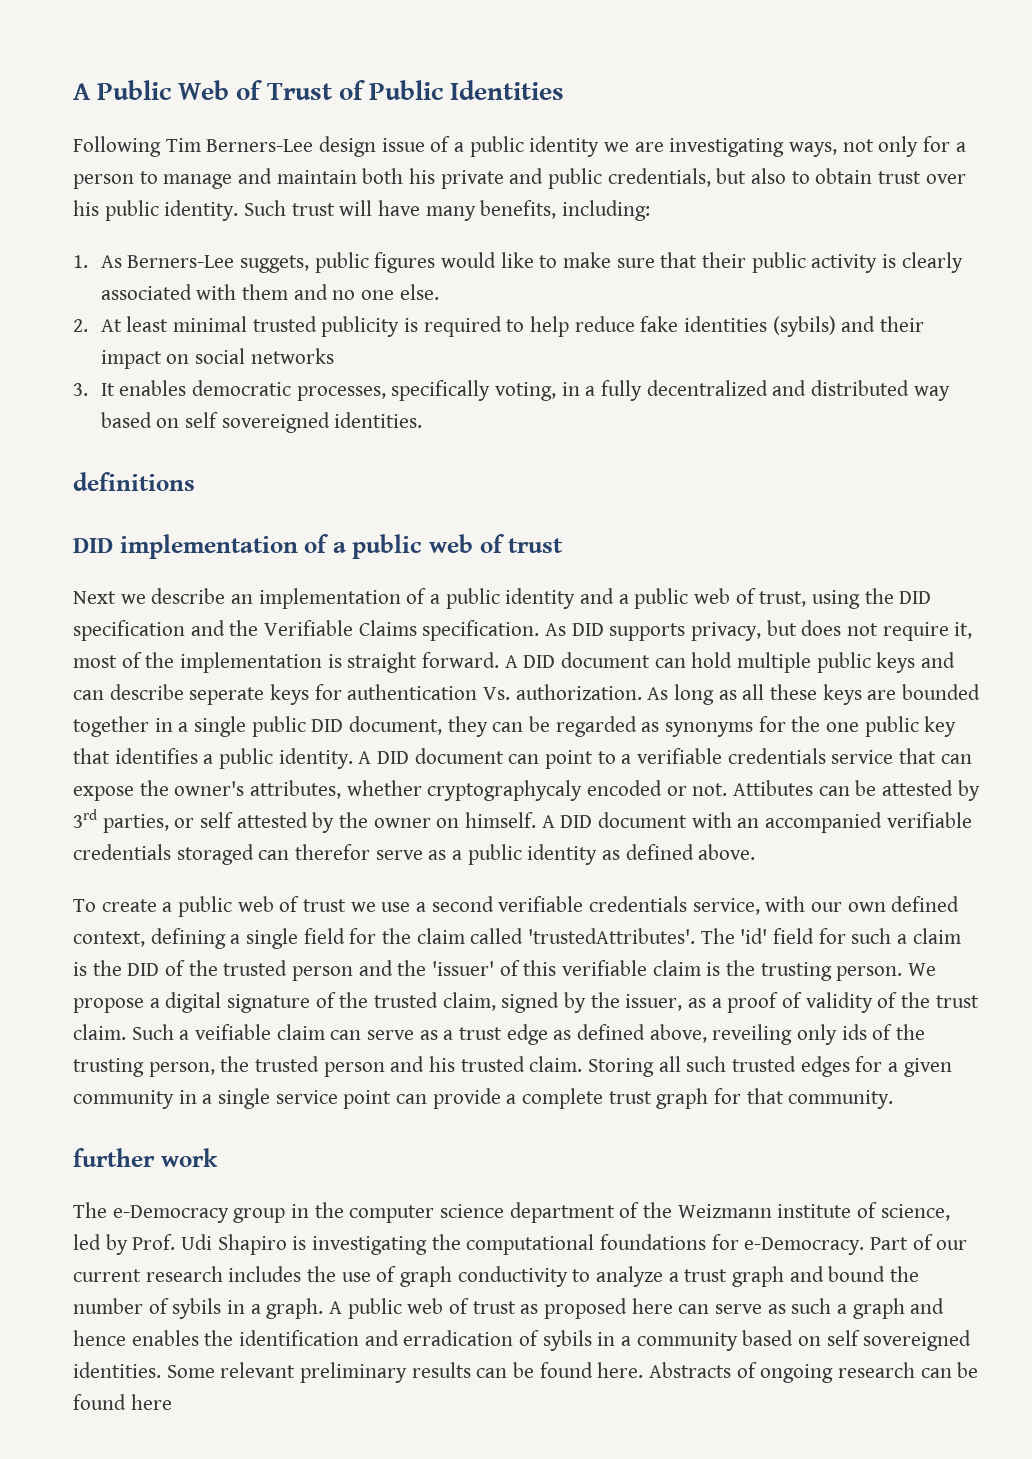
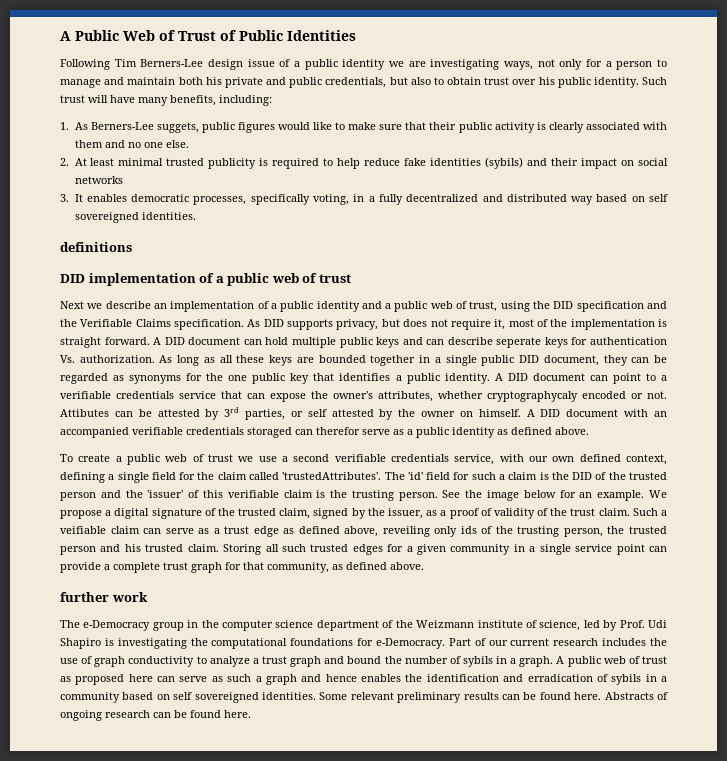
+ See the image below for an example.
- Storing all such trusted edges for a given community in a single service point can provide a complete trust graph for that community.
+ Storing all such trusted edges for a given community in a single service point can provide a complete trust graph for that community, as defined above.
- Abstracts of ongoing research can be found here
+ Abstracts of ongoing research can be found here.

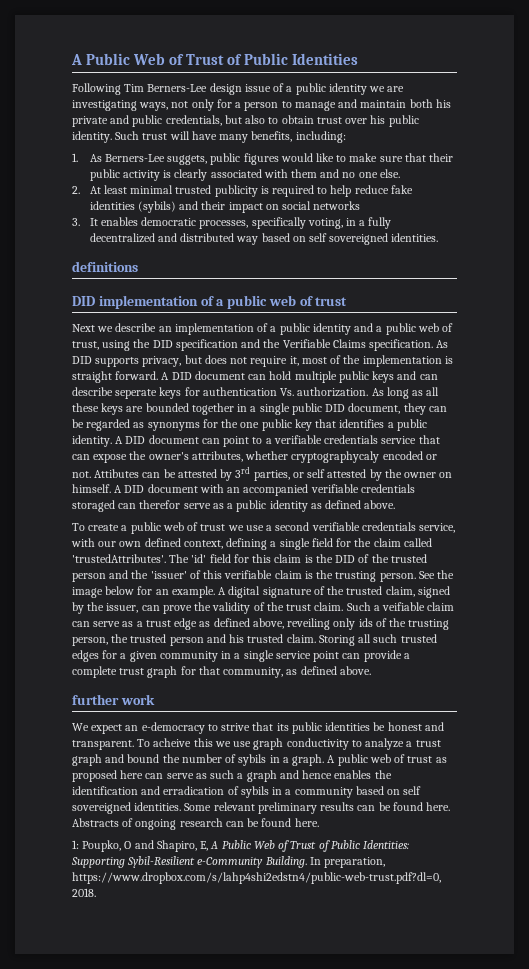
- The 'id' field for such a claim is the DID of the trusted person and the 'issuer' of this verifiable claim is the trusting person.
+ The 'id' field for this claim is the DID of the trusted person and the 'issuer' of this verifiable claim is the trusting person.
- We propose a digital signature of the trusted claim, signed by the issuer, as a proof of validity of the trust claim.
+ A digital signature of the trusted claim, signed by the issuer, can prove the validity of the trust claim.
- The e-Democracy group in the computer science department of the Weizmann institute of science, led by Prof. Udi Shapiro is investigating the computational foundations for e-Democracy. Part of our current research includes the use of graph conductivity to analyze a trust graph and bound the number of sybils in a graph.
+ We expect an e-democracy to strive that its public identities be honest and transparent. To acheive this we use graph conductivity to analyze a trust graph and bound the number of sybils in a graph.
+ 1: Poupko, O and Shapiro, E, A Public Web of Trust of Public Identities: Supporting Sybil-Resilient e-Community Building. In preparation, https://www.dropbox.com/s/lahp4shi2edstn4/public-web-trust.pdf?dl=0, 2018.

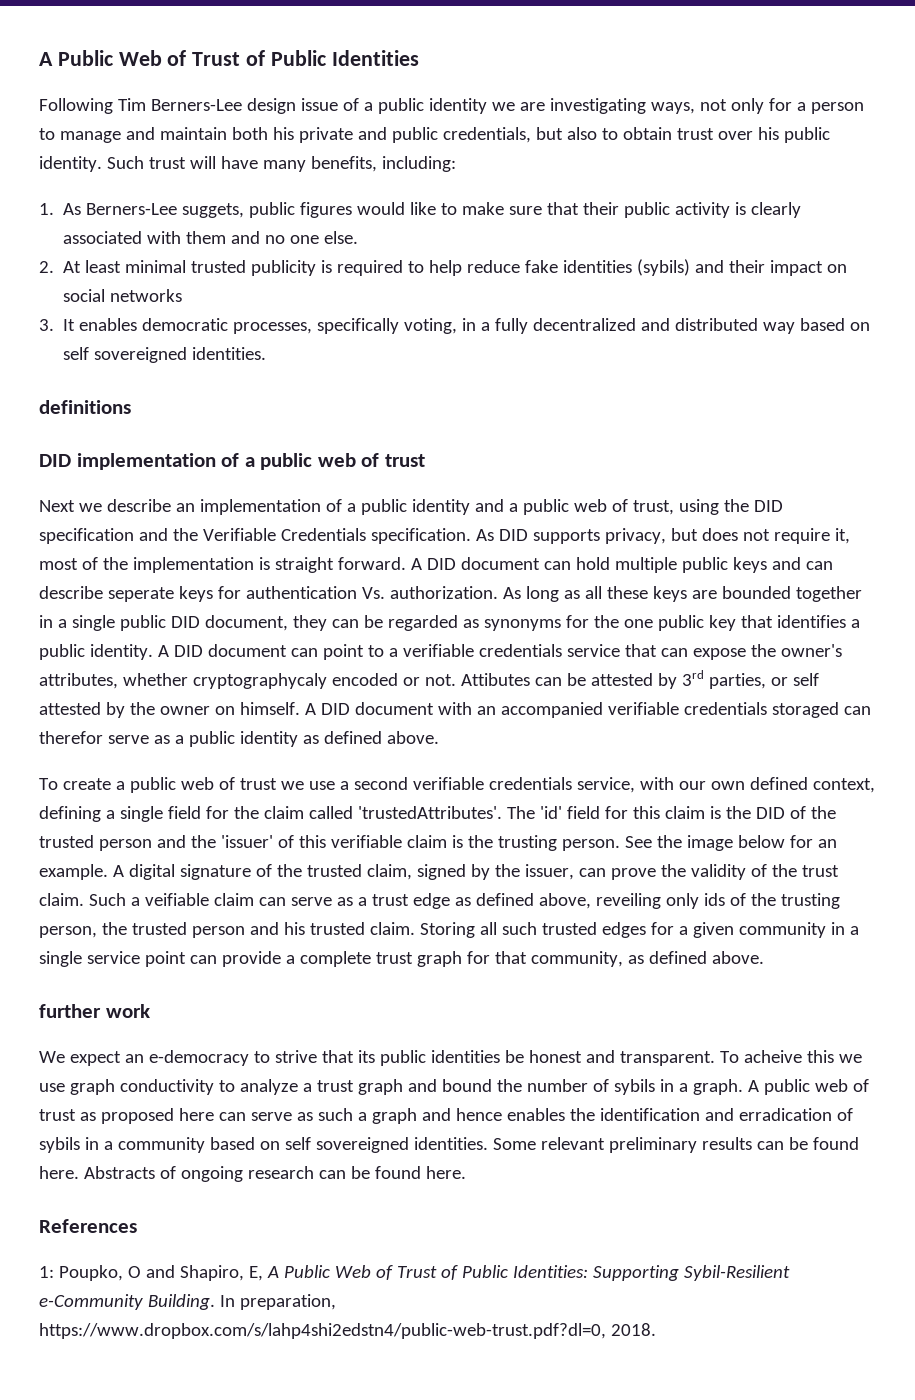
- Next we describe an implementation of a public identity and a public web of trust, using the DID specification and the Verifiable Claims specification.
+ Next we describe an implementation of a public identity and a public web of trust, using the DID specification and the Verifiable Credentials specification.
+ References

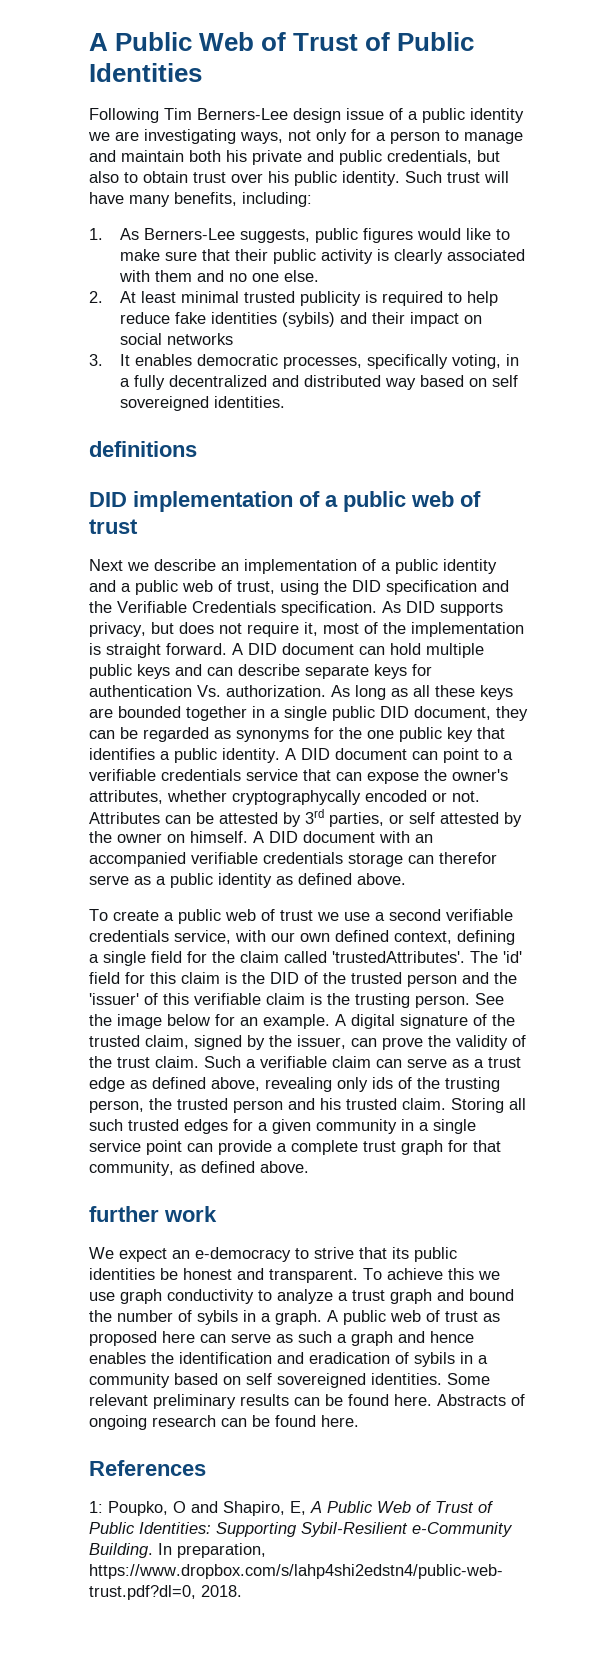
- 1. As Berners-Lee suggets, public figures would like to make sure that their public activity is clearly associated with them and no one else.
+ 1. As Berners-Lee suggests, public figures would like to make sure that their public activity is clearly associated with them and no one else.
- A DID document can hold multiple public keys and can describe seperate keys for authentication Vs. authorization.
+ A DID document can hold multiple public keys and can describe separate keys for authentication Vs. authorization.
- A DID document can point to a verifiable credentials service that can expose the owner's attributes, whether cryptographycaly encoded or not.
+ A DID document can point to a verifiable credentials service that can expose the owner's attributes, whether cryptographycally encoded or not.
- Attibutes can be attested by 3rd parties, or self attested by the owner on himself.
+ Attributes can be attested by 3rd parties, or self attested by the owner on himself.
- A DID document with an accompanied verifiable credentials storaged can therefor serve as a public identity as defined above.
+ A DID document with an accompanied verifiable credentials storage can therefor serve as a public identity as defined above.
- Such a veifiable claim can serve as a trust edge as defined above, reveiling only ids of the trusting person, the trusted person and his trusted claim.
+ Such a verifiable claim can serve as a trust edge as defined above, revealing only ids of the trusting person, the trusted person and his trusted claim.
- To acheive this we use graph conductivity to analyze a trust graph and bound the number of sybils in a graph.
+ To achieve this we use graph conductivity to analyze a trust graph and bound the number of sybils in a graph.
- A public web of trust as proposed here can serve as such a graph and hence enables the identification and erradication of sybils in a community based on self sovereigned identities.
+ A public web of trust as proposed here can serve as such a graph and hence enables the identification and eradication of sybils in a community based on self sovereigned identities.

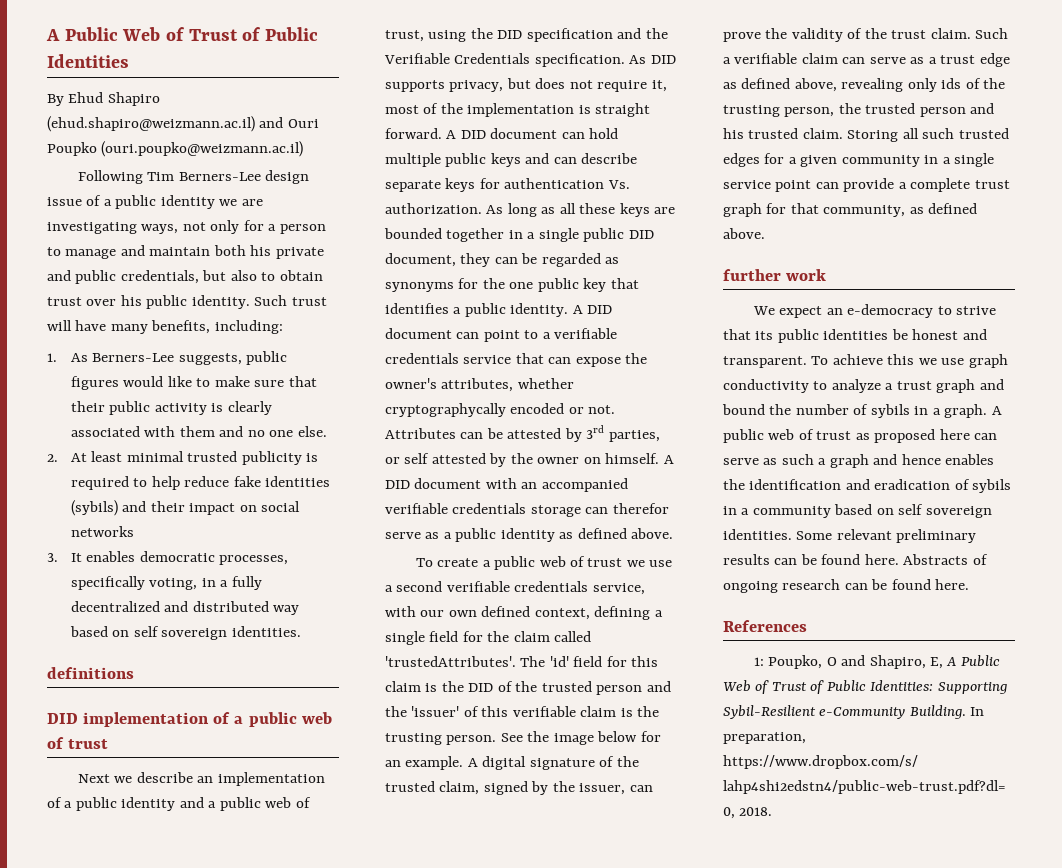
+ By Ehud Shapiro (ehud.shapiro@weizmann.ac.il) and Ouri Poupko (ouri.poupko@weizmann.ac.il)
- 3. It enables democratic processes, specifically voting, in a fully decentralized and distributed way based on self sovereigned identities.
+ 3. It enables democratic processes, specifically voting, in a fully decentralized and distributed way based on self sovereign identities.
- A public web of trust as proposed here can serve as such a graph and hence enables the identification and eradication of sybils in a community based on self sovereigned identities.
+ A public web of trust as proposed here can serve as such a graph and hence enables the identification and eradication of sybils in a community based on self sovereign identities.

